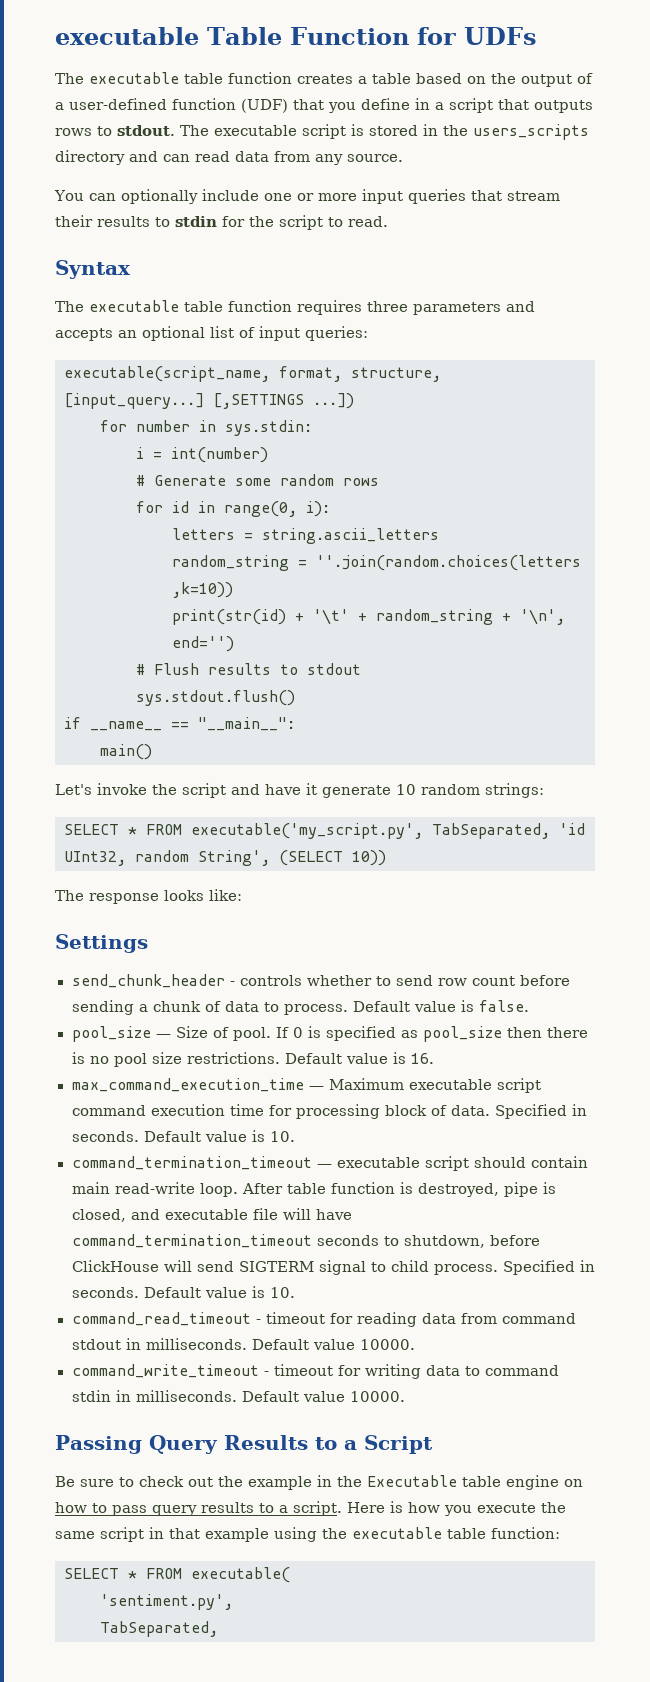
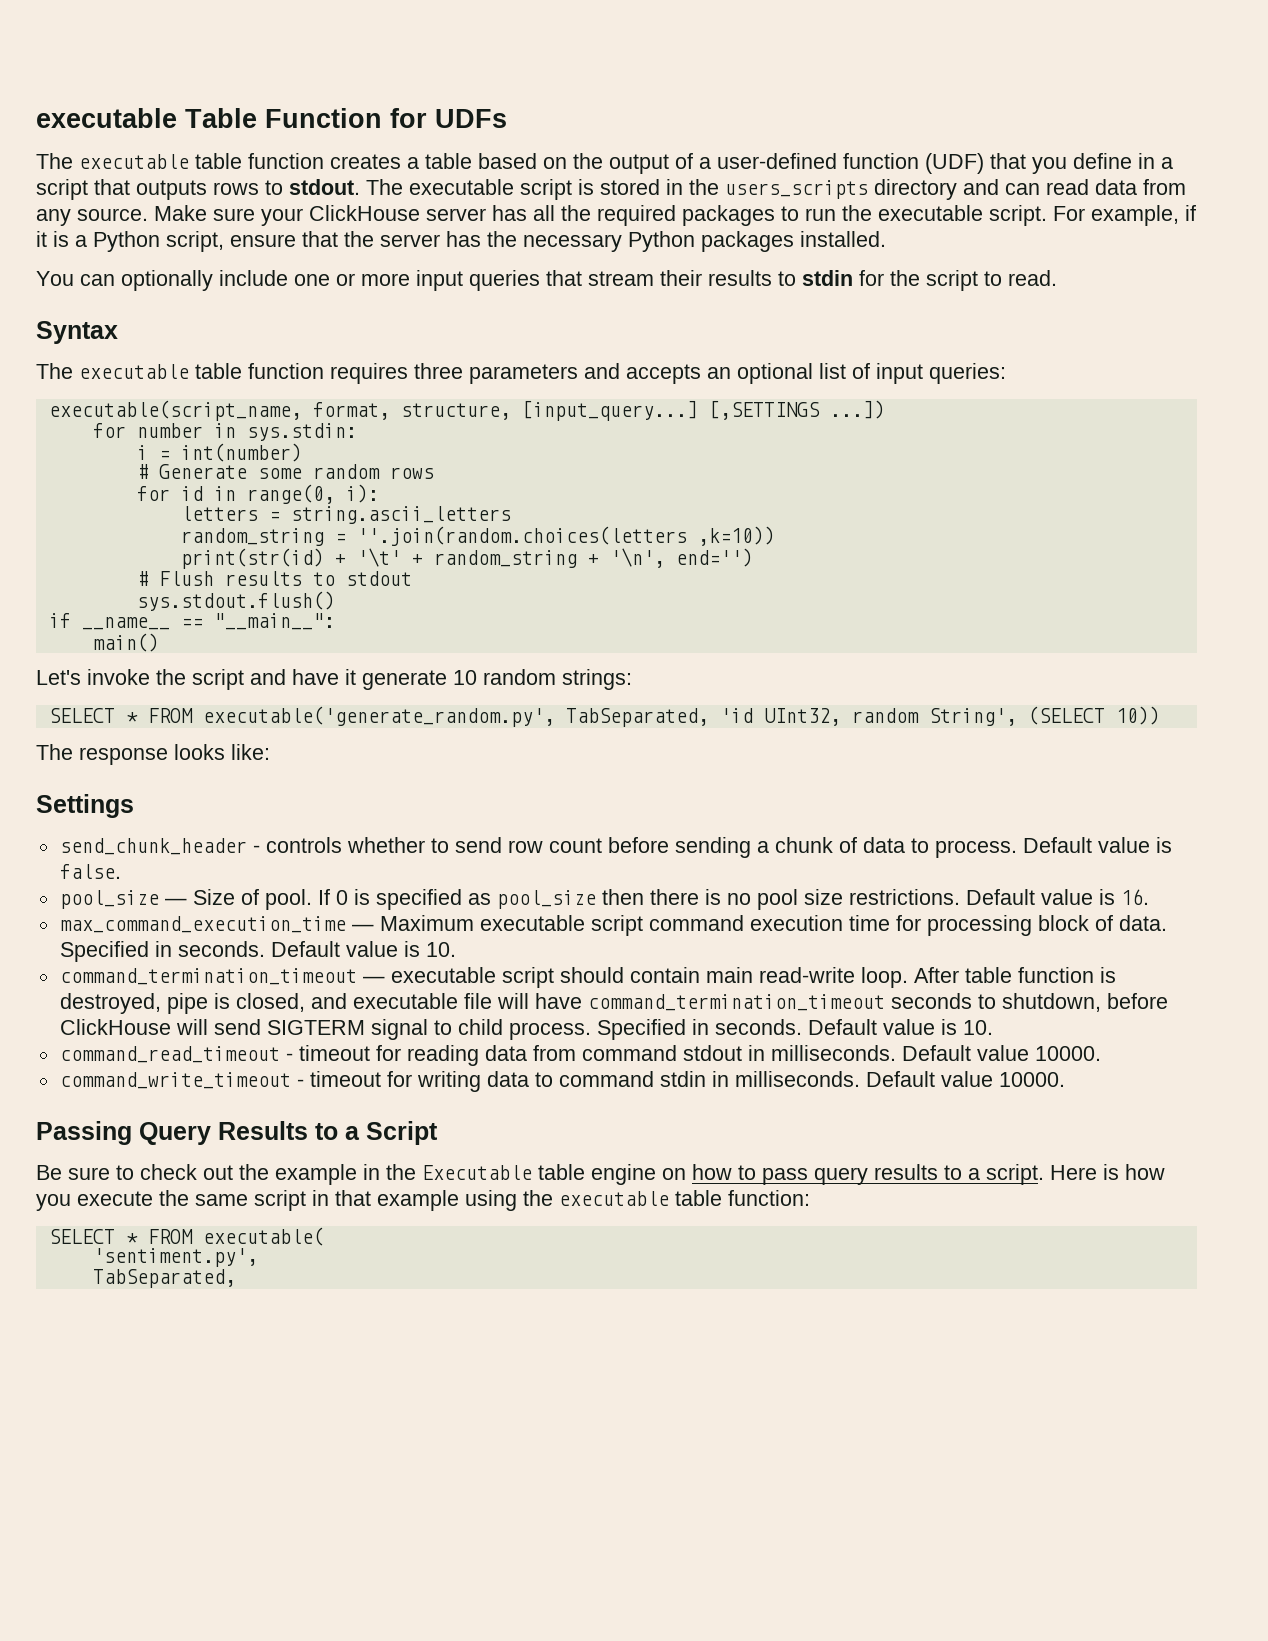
+ Make sure your ClickHouse server has all the required packages to run the executable script. For example, if it is a Python script, ensure that the server has the necessary Python packages installed.
- SELECT * FROM executable('my_script.py', TabSeparated, 'id UInt32, random String', (SELECT 10))
+ SELECT * FROM executable('generate_random.py', TabSeparated, 'id UInt32, random String', (SELECT 10))

